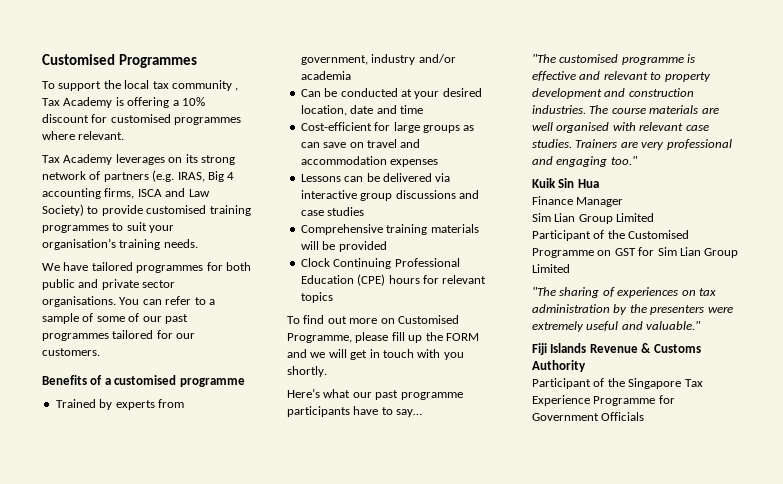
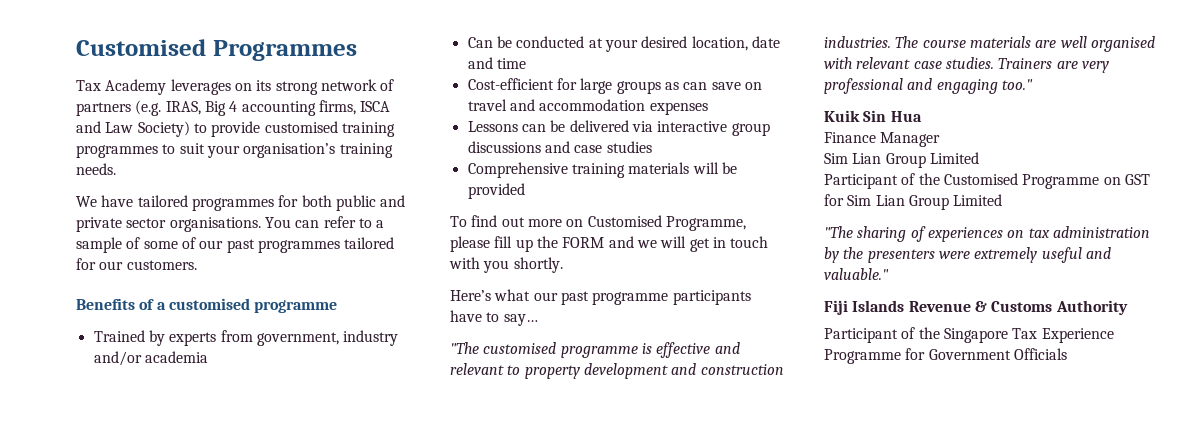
- To support the local tax community , Tax Academy is offering a 10% discount for customised programmes where relevant.
- Clock Continuing Professional Education (CPE) hours for relevant topics

